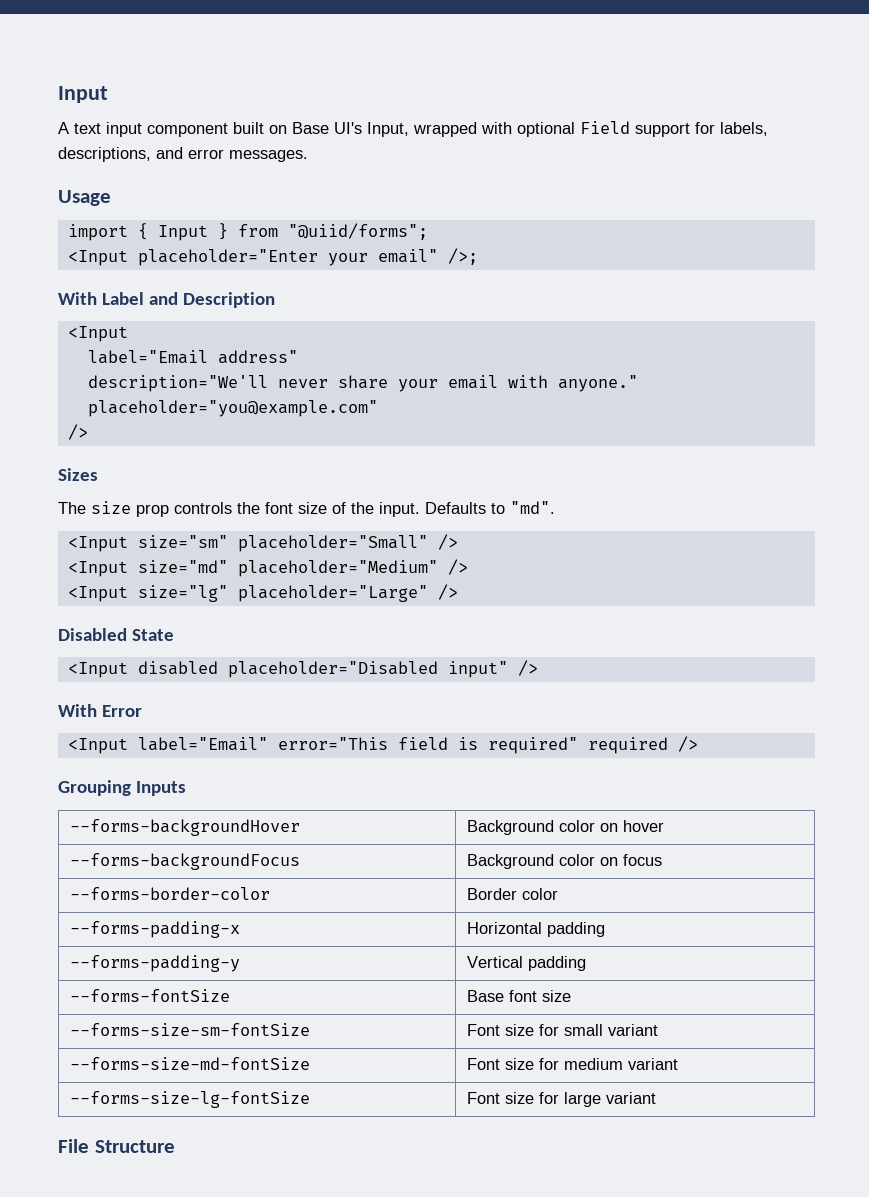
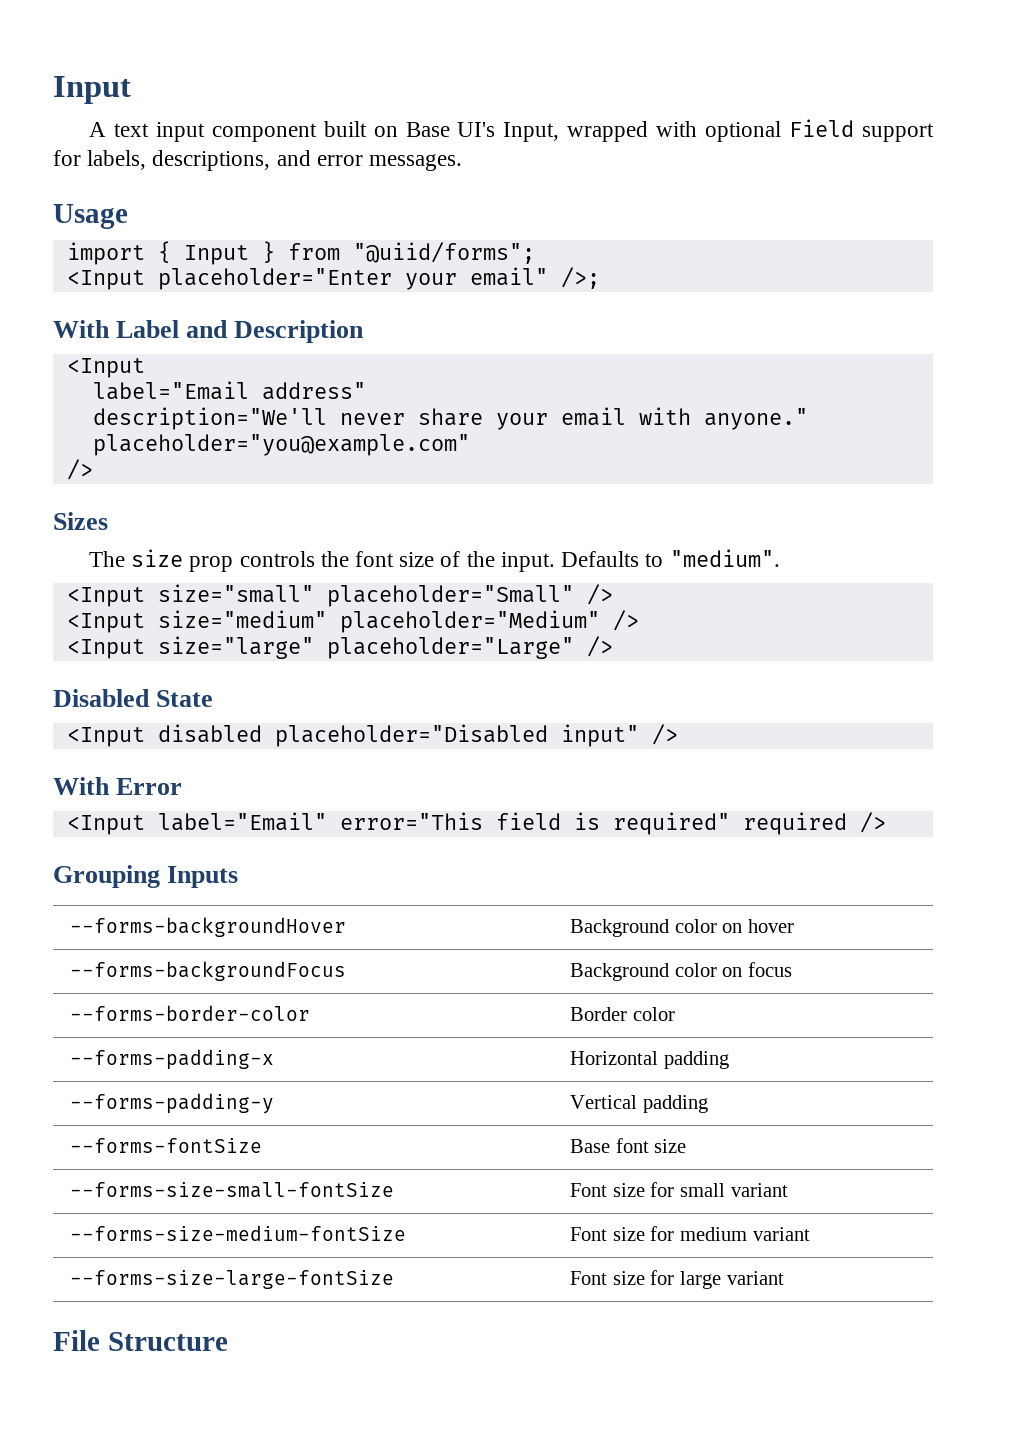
- Defaults to "md".
- <Input size="sm" placeholder="Small" />
+ Defaults to "medium".
+ <Input size="small" placeholder="Small" />
- <Input size="md" placeholder="Medium" />
+ <Input size="medium" placeholder="Medium" />
- <Input size="lg" placeholder="Large" />
+ <Input size="large" placeholder="Large" />
- --forms-size-sm-fontSize | Font size for small variant
+ --forms-size-small-fontSize | Font size for small variant
- --forms-size-md-fontSize | Font size for medium variant
+ --forms-size-medium-fontSize | Font size for medium variant
- --forms-size-lg-fontSize | Font size for large variant
+ --forms-size-large-fontSize | Font size for large variant

